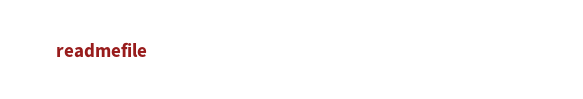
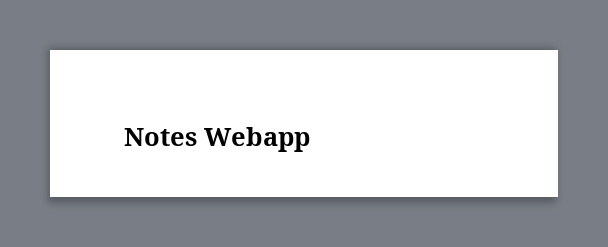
- readmefile
+ Notes Webapp

